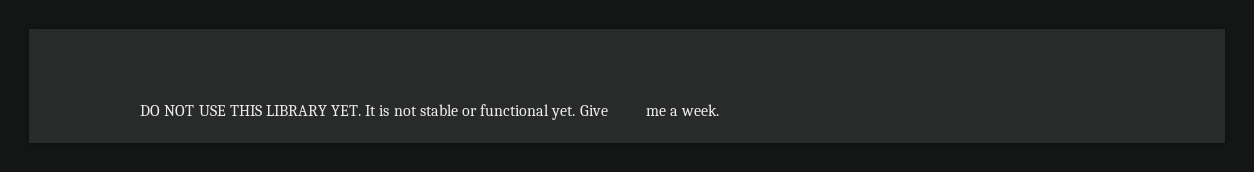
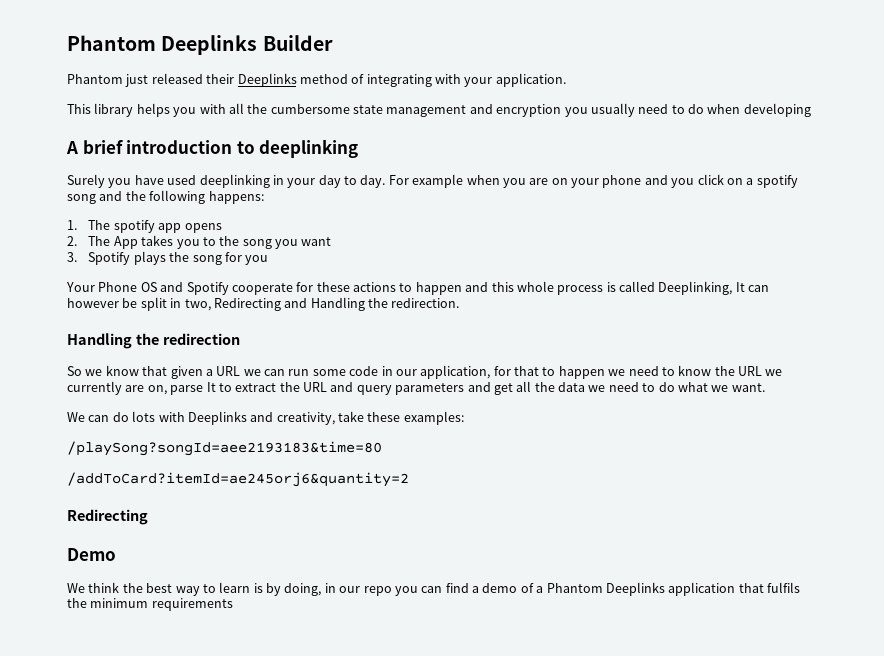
- DO NOT USE THIS LIBRARY YET. It is not stable or functional yet. Give me a week.
+ Phantom Deeplinks Builder
+ Phantom just released their Deeplinks method of integrating with your application.
+ This library helps you with all the cumbersome state management and encryption you usually need to do when developing
+ A brief introduction to deeplinking
+ Surely you have used deeplinking in your day to day. For example when you are on your phone and you click on a spotify song and the following happens:
+ 1. The spotify app opens
+ 2. The App takes you to the song you want
+ 3. Spotify plays the song for you
+ Your Phone OS and Spotify cooperate for these actions to happen and this whole process is called Deeplinking, It can however be split in two, Redirecting and Handling the redirection.
+ Handling the redirection
+ So we know that given a URL we can run some code in our application, for that to happen we need to know the URL we currently are on, parse It to extract the URL and query parameters and get all the data we need to do what we want.
+ We can do lots with Deeplinks and creativity, take these examples:
+ /playSong?songId=aee2193183&time=80
+ /addToCard?itemId=ae245orj6&quantity=2
+ Redirecting
+ Demo
+ We think the best way to learn is by doing, in our repo you can find a demo of a Phantom Deeplinks application that fulfils the minimum requirements

